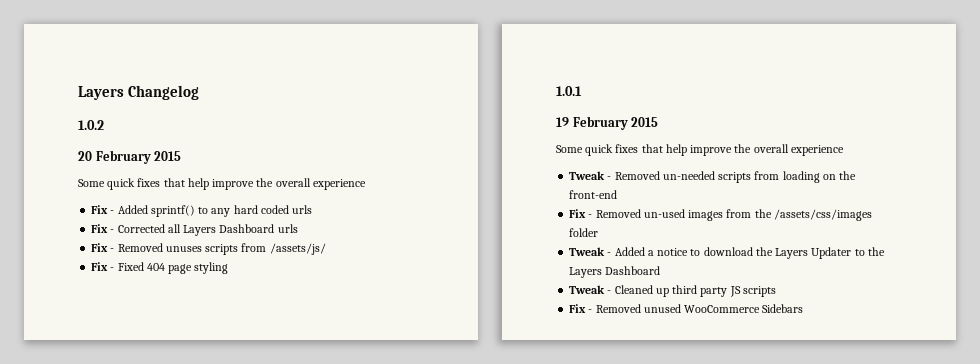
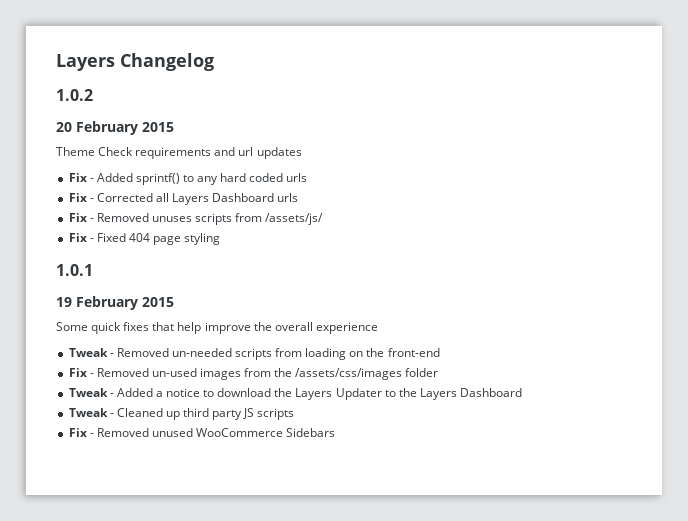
  20 February 2015
- Some quick fixes that help improve the overall experience
+ Theme Check requirements and url updates

